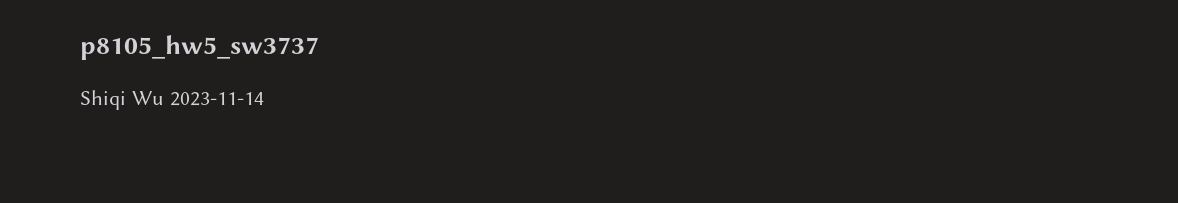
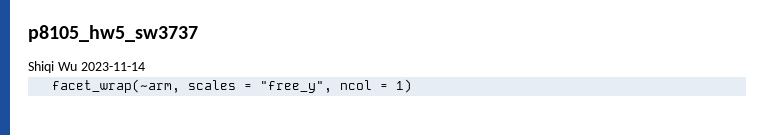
+ facet_wrap(~arm, scales = "free_y", ncol = 1)

